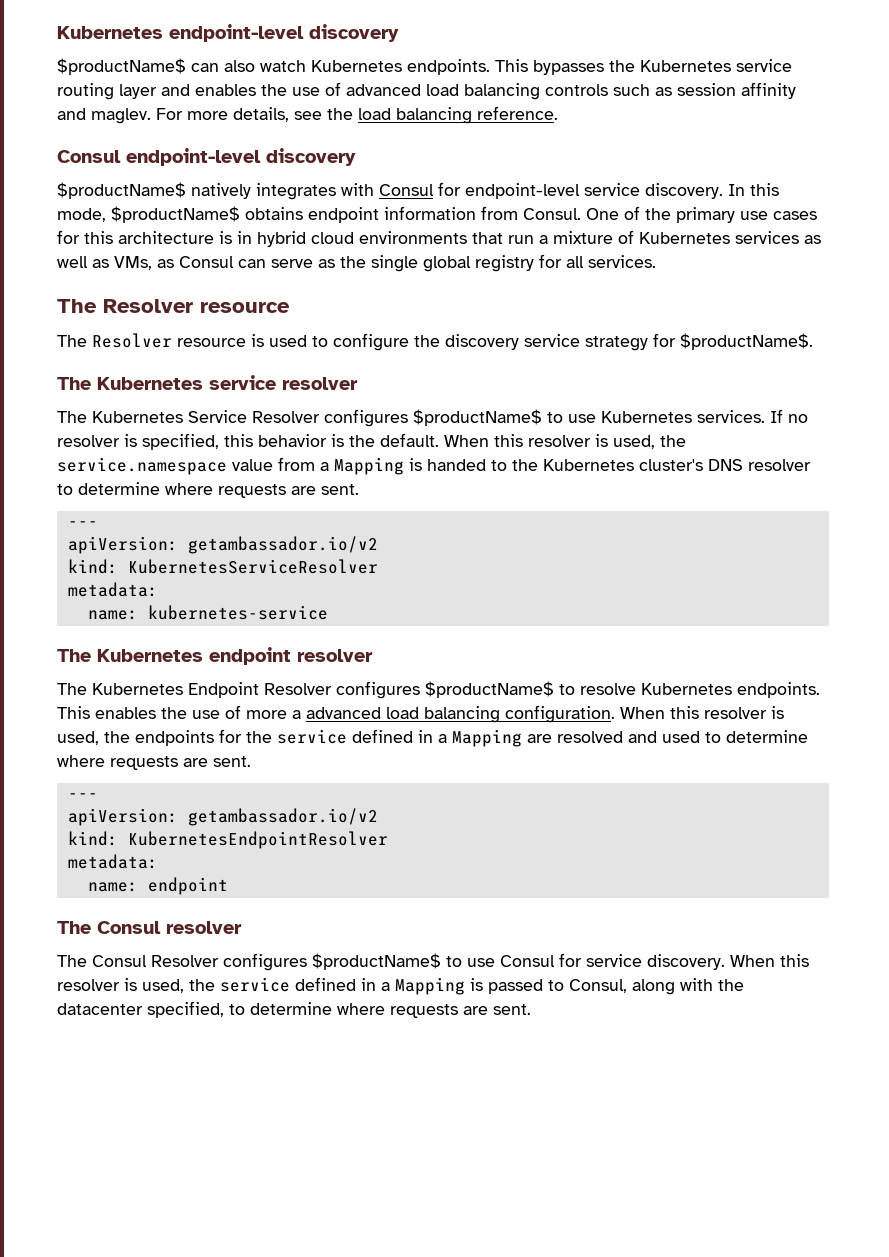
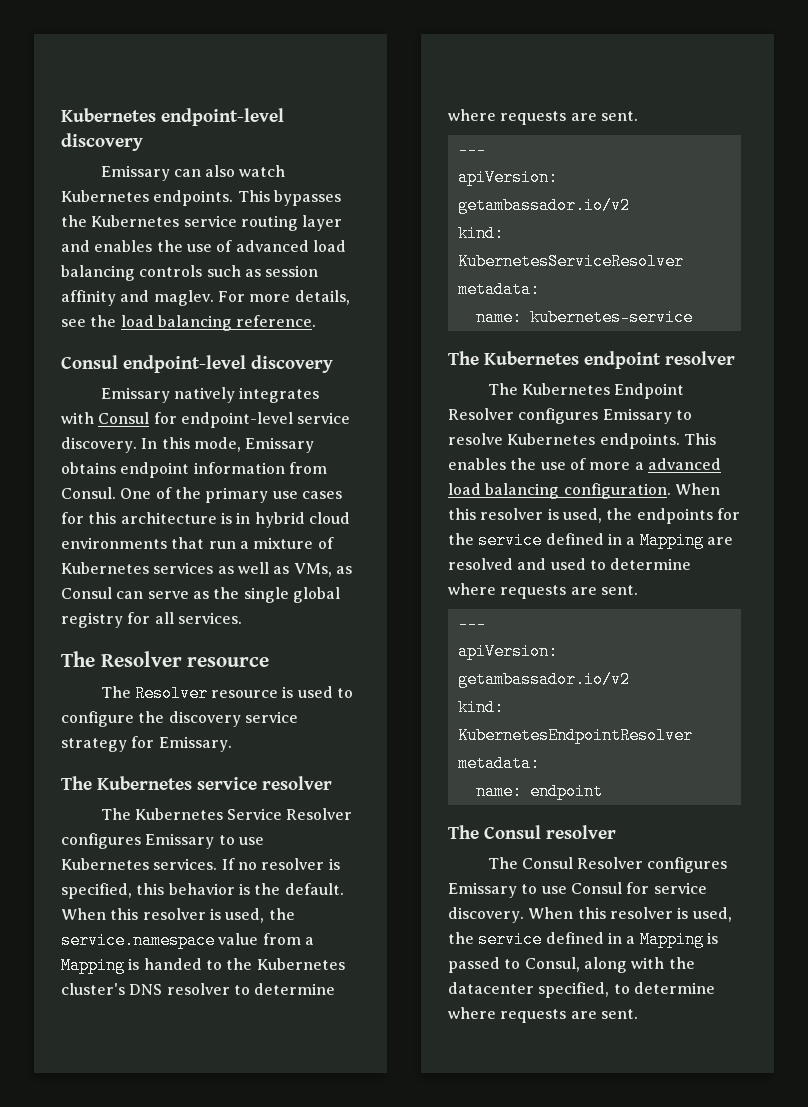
- $productName$ can also watch Kubernetes endpoints.
+ Emissary can also watch Kubernetes endpoints.
- $productName$ natively integrates with Consul for endpoint-level service discovery.
+ Emissary natively integrates with Consul for endpoint-level service discovery.
- In this mode, $productName$ obtains endpoint information from Consul.
+ In this mode, Emissary obtains endpoint information from Consul.
- The Resolver resource is used to configure the discovery service strategy for $productName$.
+ The Resolver resource is used to configure the discovery service strategy for Emissary.
- The Kubernetes Service Resolver configures $productName$ to use Kubernetes services.
+ The Kubernetes Service Resolver configures Emissary to use Kubernetes services.
- The Kubernetes Endpoint Resolver configures $productName$ to resolve Kubernetes endpoints.
+ The Kubernetes Endpoint Resolver configures Emissary to resolve Kubernetes endpoints.
- The Consul Resolver configures $productName$ to use Consul for service discovery.
+ The Consul Resolver configures Emissary to use Consul for service discovery.

